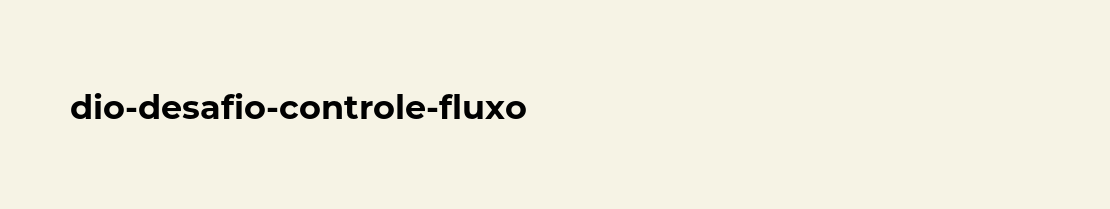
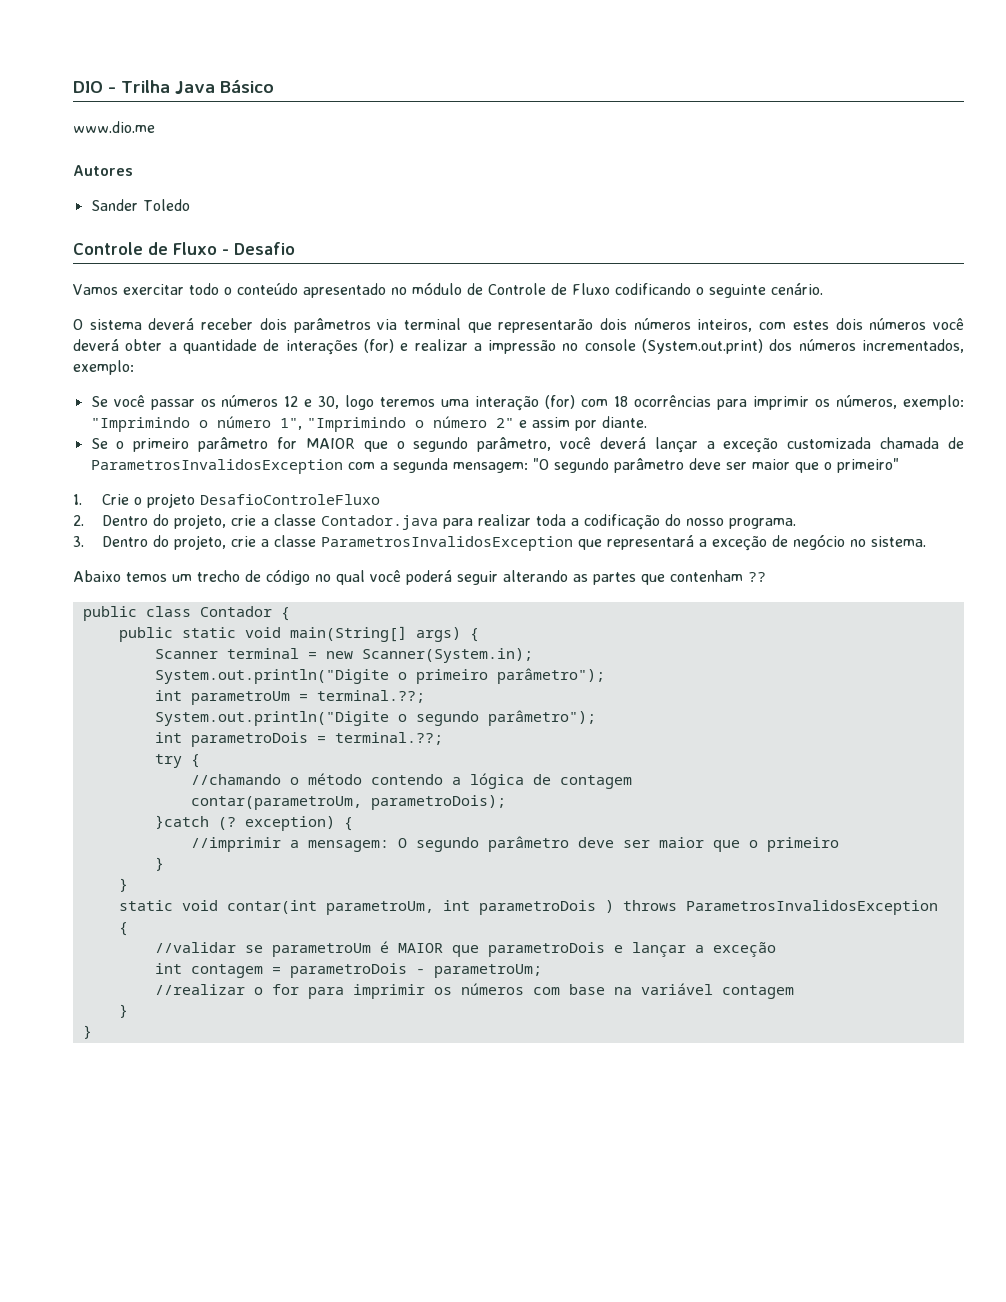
- dio-desafio-controle-fluxo
+ DIO - Trilha Java Básico
+ www.dio.me
+ Autores
+ Sander Toledo
+ Controle de Fluxo - Desafio
+ Vamos exercitar todo o conteúdo apresentado no módulo de Controle de Fluxo codificando o seguinte cenário.
+ O sistema deverá receber dois parâmetros via terminal que representarão dois números inteiros, com estes dois números você deverá obter a quantidade de interações (for) e realizar a impressão no console (System.out.print) dos números incrementados, exemplo:
+ Se você passar os números 12 e 30, logo teremos uma interação (for) com 18 ocorrências para imprimir os números, exemplo: "Imprimindo o número 1", "Imprimindo o número 2" e assim por diante.
+ Se o primeiro parâmetro for MAIOR que o segundo parâmetro, você deverá lançar a exceção customizada chamada de ParametrosInvalidosException com a segunda mensagem: "O segundo parâmetro deve ser maior que o primeiro"
+ 1. Crie o projeto DesafioControleFluxo
+ 2. Dentro do projeto, crie a classe Contador.java para realizar toda a codificação do nosso programa.
+ 3. Dentro do projeto, crie a classe ParametrosInvalidosException que representará a exceção de negócio no sistema.
+ Abaixo temos um trecho de código no qual você poderá seguir alterando as partes que contenham ??
+ public class Contador {
+ public static void main(String[] args) {
+ Scanner terminal = new Scanner(System.in);
+ System.out.println("Digite o primeiro parâmetro");
+ int parametroUm = terminal.??;
+ System.out.println("Digite o segundo parâmetro");
+ int parametroDois = terminal.??;
+ try {
+ //chamando o método contendo a lógica de contagem
+ contar(parametroUm, parametroDois);
+ }catch (? exception) {
+ //imprimir a mensagem: O segundo parâmetro deve ser maior que o primeiro
+ }
+ }
+ static void contar(int parametroUm, int parametroDois ) throws ParametrosInvalidosException {
+ //validar se parametroUm é MAIOR que parametroDois e lançar a exceção
+ int contagem = parametroDois - parametroUm;
+ //realizar o for para imprimir os números com base na variável contagem
+ }
+ }

